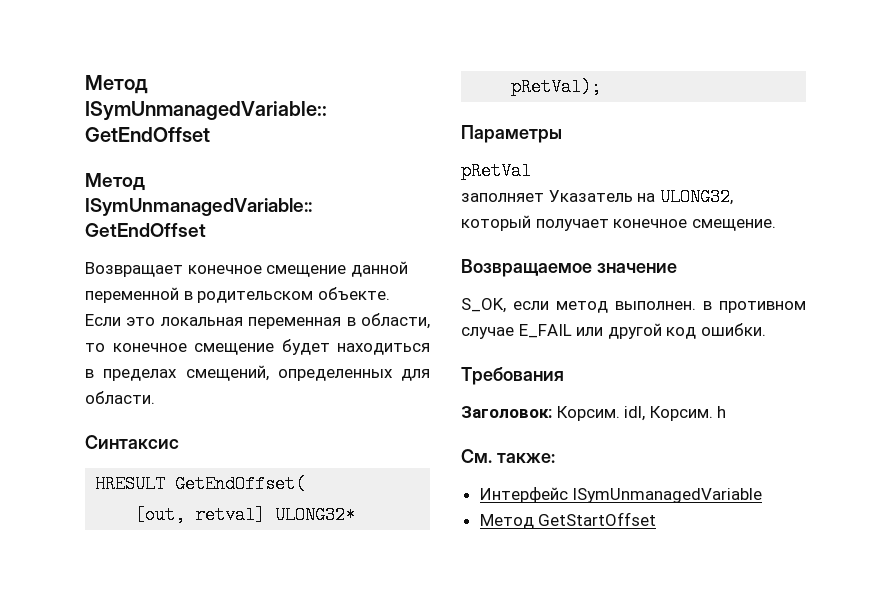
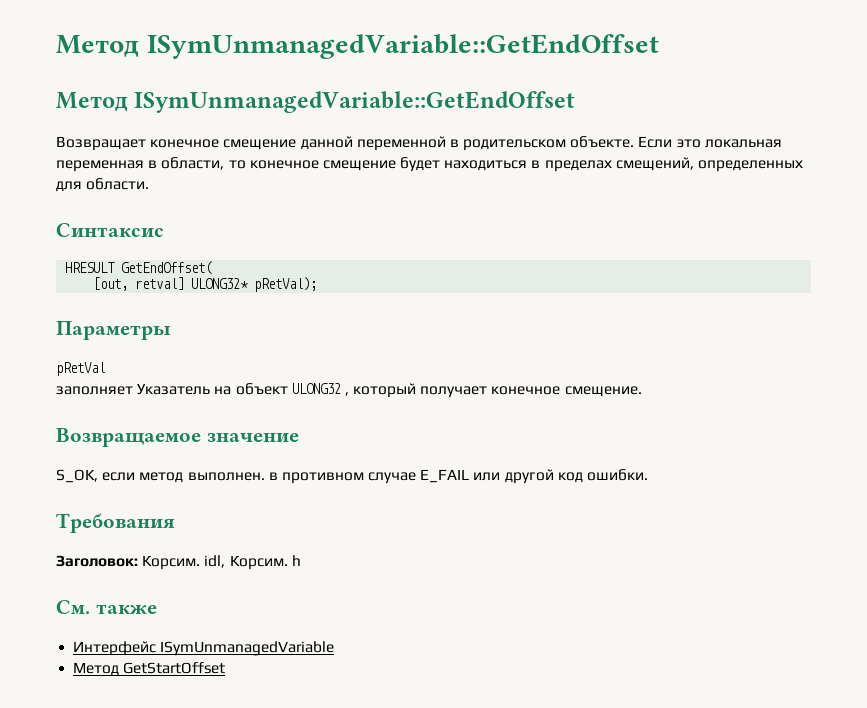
- заполняет Указатель на ULONG32, который получает конечное смещение.
+ заполняет Указатель на объект ULONG32 , который получает конечное смещение.
- См. также:
+ См. также

